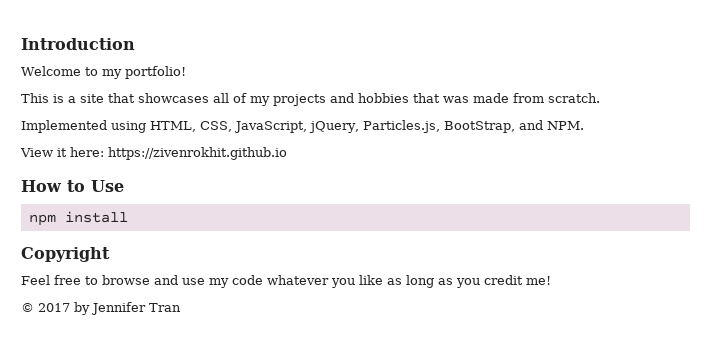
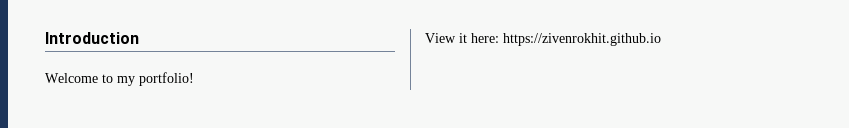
- This is a site that showcases all of my projects and hobbies that was made from scratch.
- Implemented using HTML, CSS, JavaScript, jQuery, Particles.js, BootStrap, and NPM.
  View it here: https://zivenrokhit.github.io
- How to Use
- npm install
- Copyright
- Feel free to browse and use my code whatever you like as long as you credit me!
- © 2017 by Jennifer Tran

